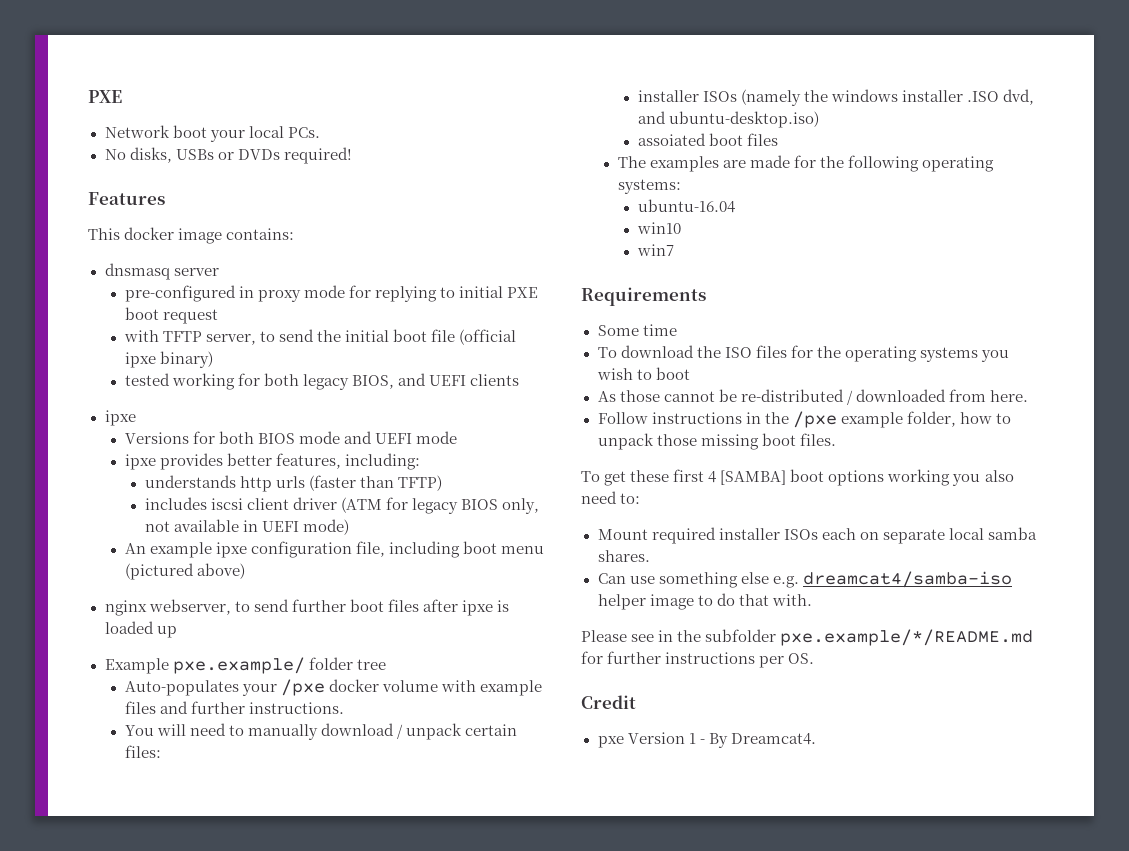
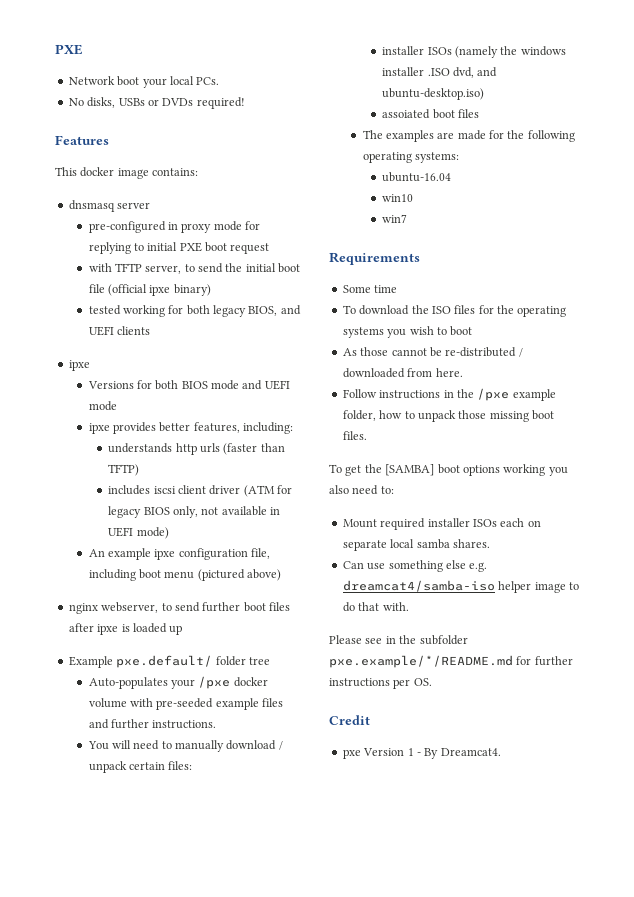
- Example pxe.example/ folder tree
+ Example pxe.default/ folder tree
- Auto-populates your /pxe docker volume with example files and further instructions.
+ Auto-populates your /pxe docker volume with pre-seeded example files and further instructions.
- To get these first 4 [SAMBA] boot options working you also need to:
+ To get the [SAMBA] boot options working you also need to:

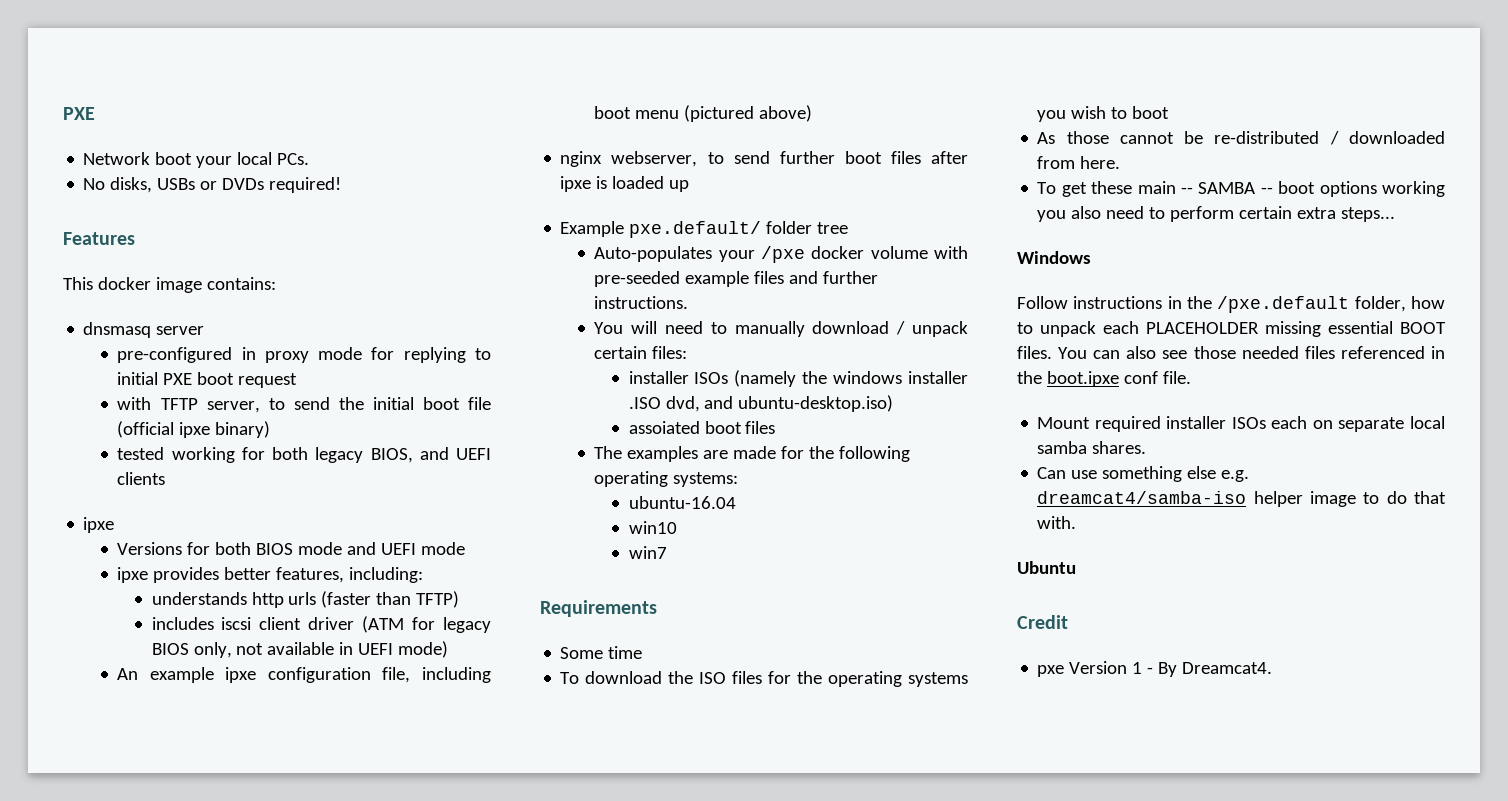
- Follow instructions in the /pxe example folder, how to unpack those missing boot files.
- To get the [SAMBA] boot options working you also need to:
+ To get these main -- SAMBA -- boot options working you also need to perform certain extra steps...
+ Windows
+ Follow instructions in the /pxe.default folder, how to unpack each PLACEHOLDER missing essential BOOT files. You can also see those needed files referenced in the boot.ipxe conf file.
- Please see in the subfolder pxe.example/*/README.md for further instructions per OS.
+ Ubuntu

